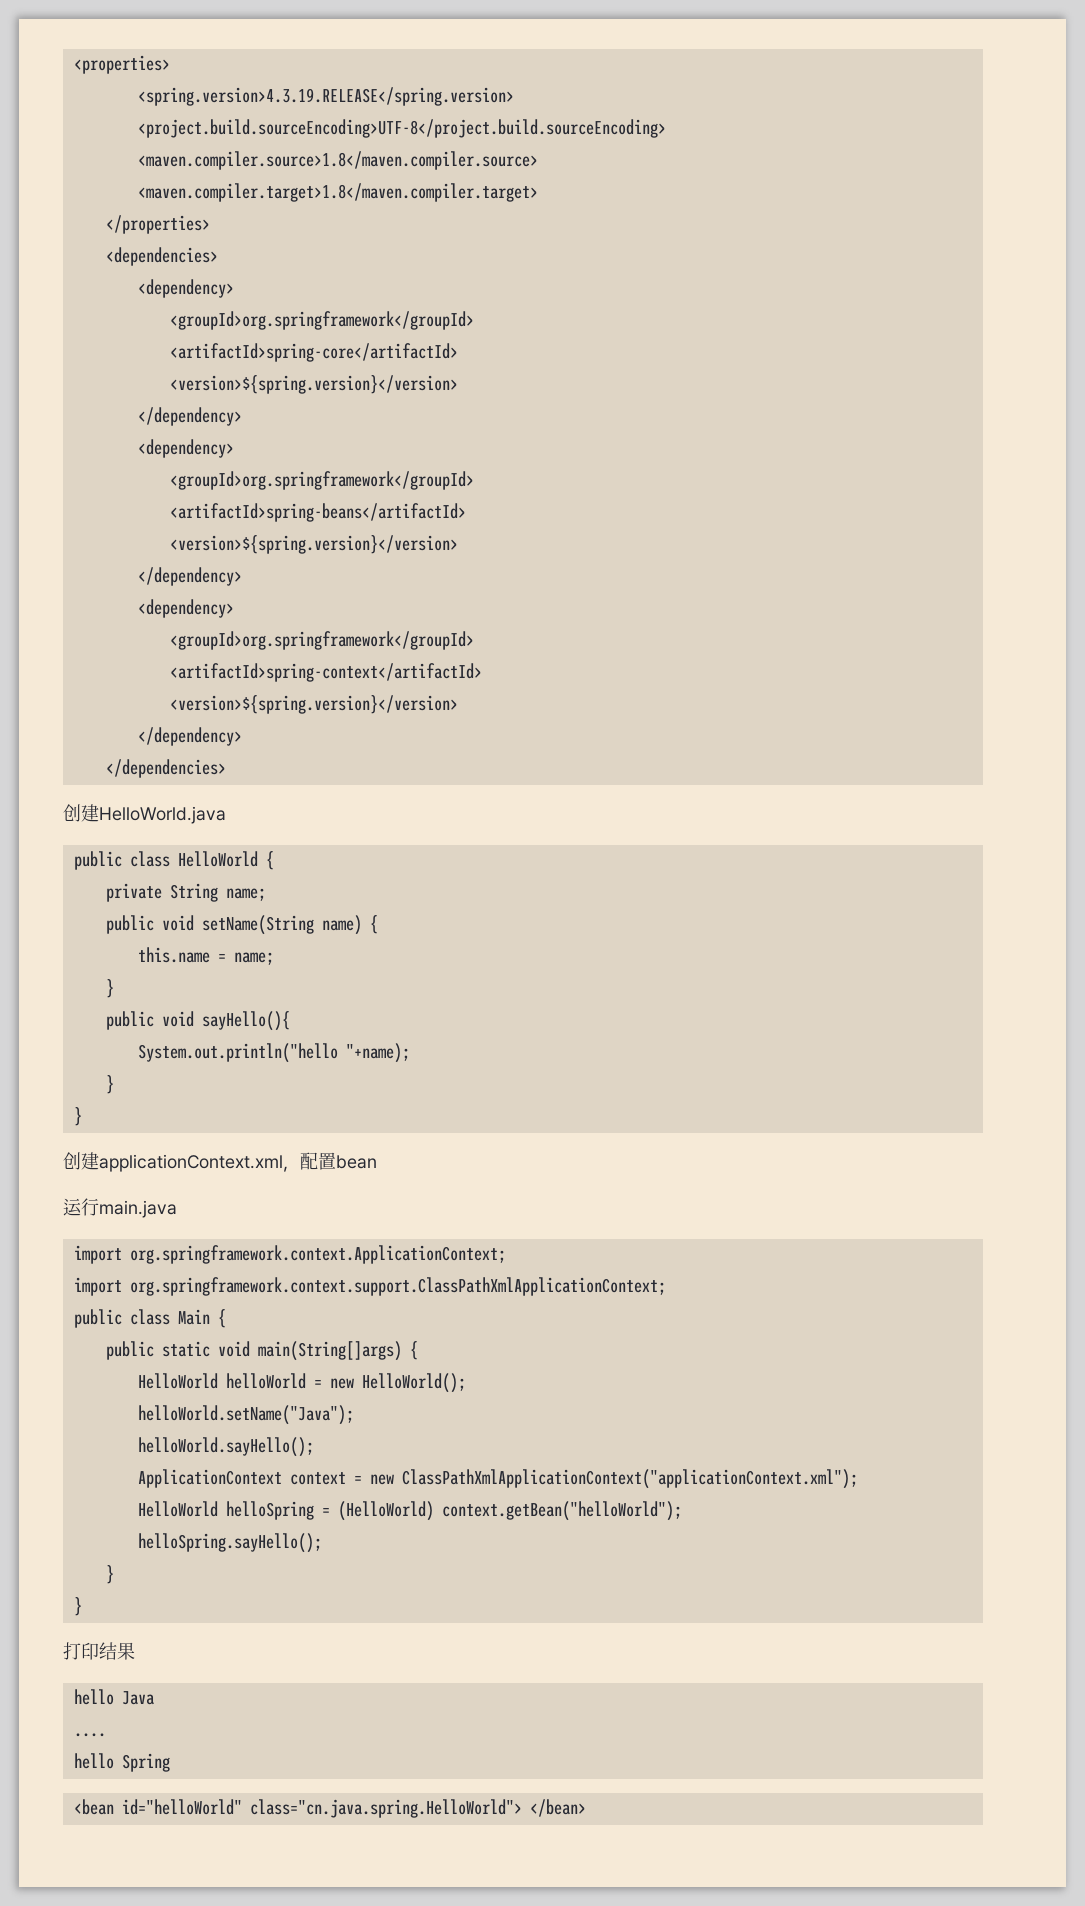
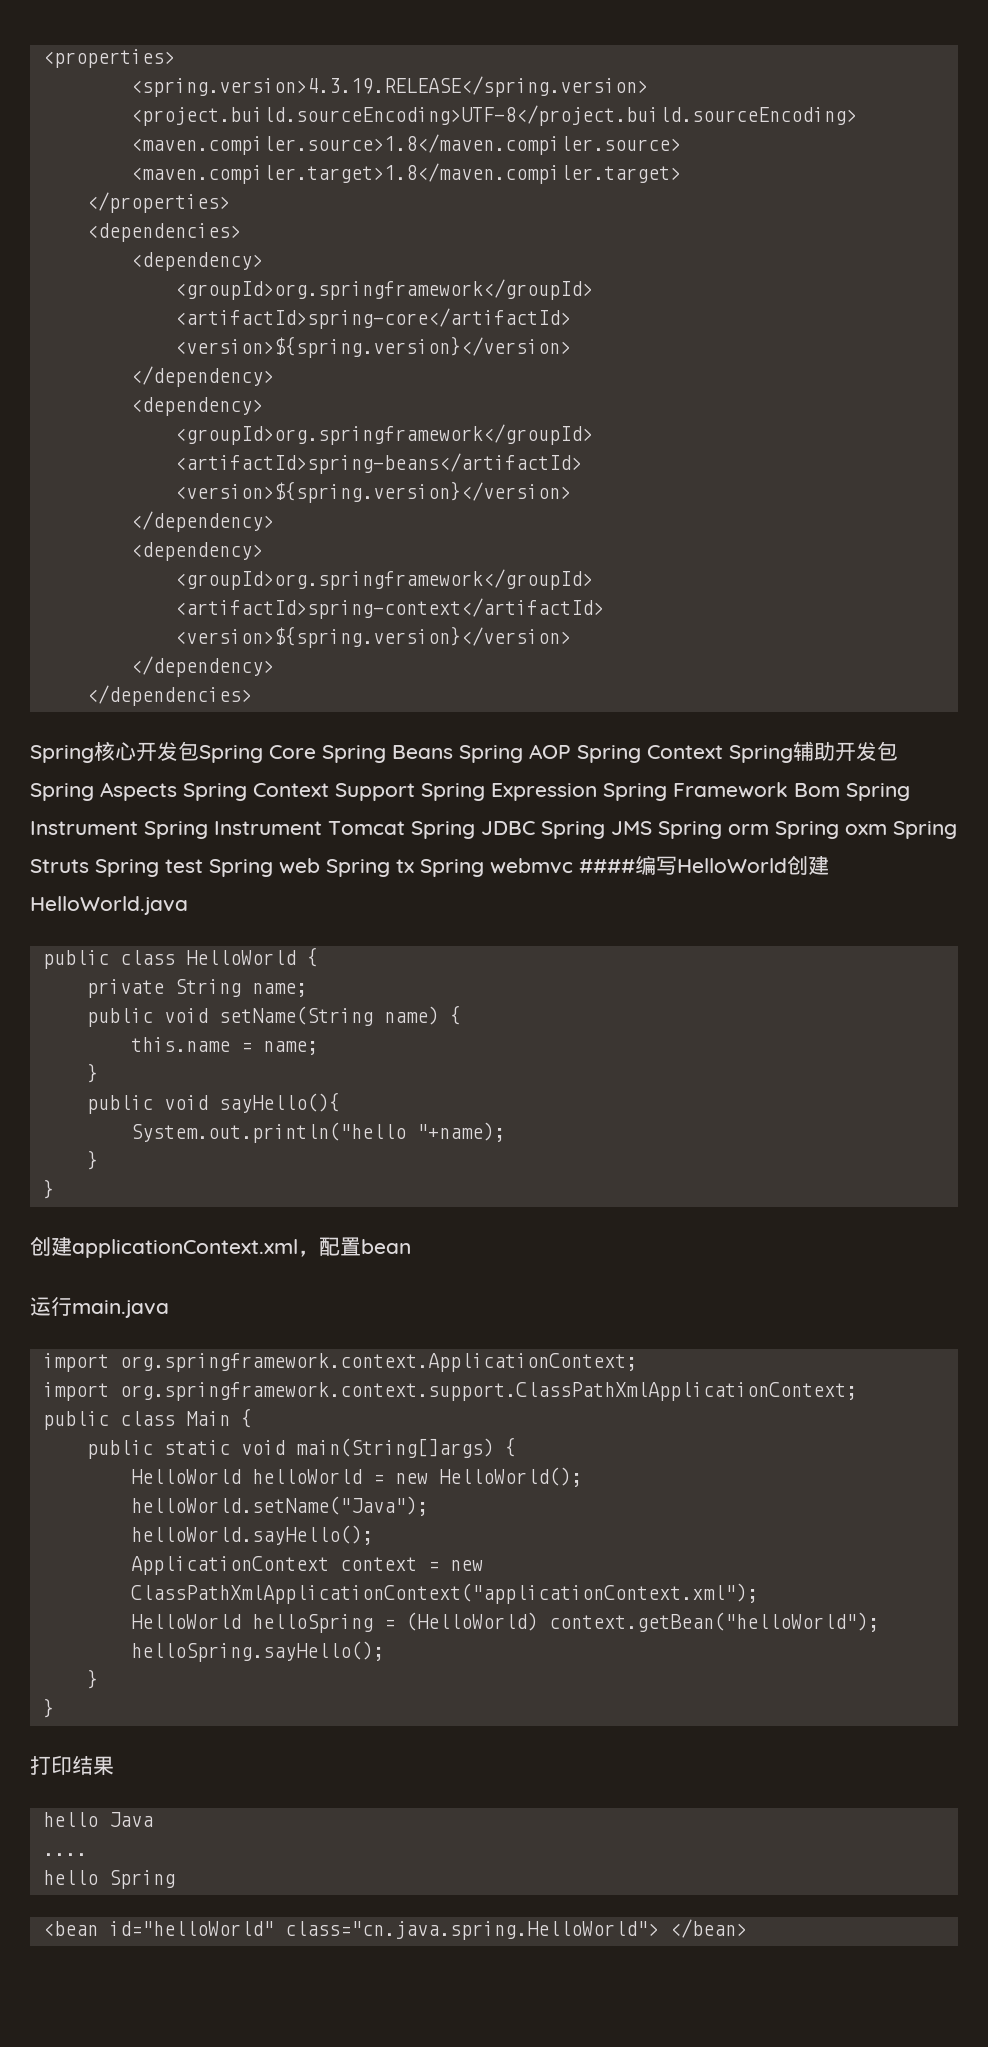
- 创建HelloWorld.java
+ Spring核心开发包Spring Core Spring Beans Spring AOP Spring Context Spring辅助开发包Spring Aspects Spring Context Support Spring Expression Spring Framework Bom Spring Instrument Spring Instrument Tomcat Spring JDBC Spring JMS Spring orm Spring oxm Spring Struts Spring test Spring web Spring tx Spring webmvc ####编写HelloWorld创建HelloWorld.java

